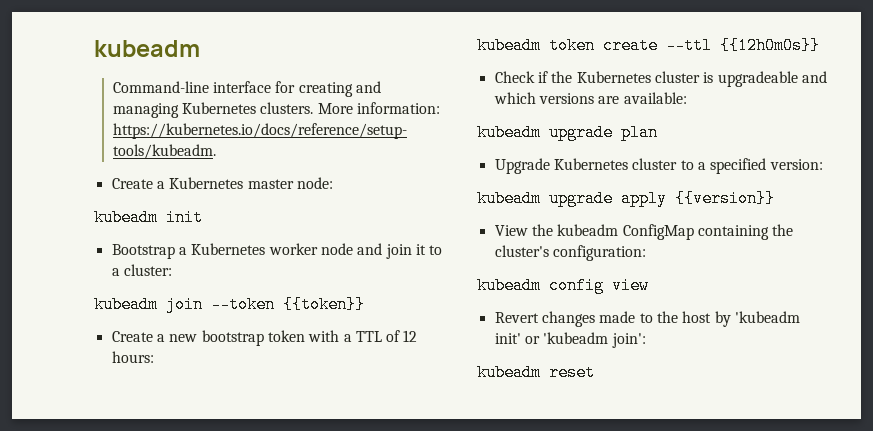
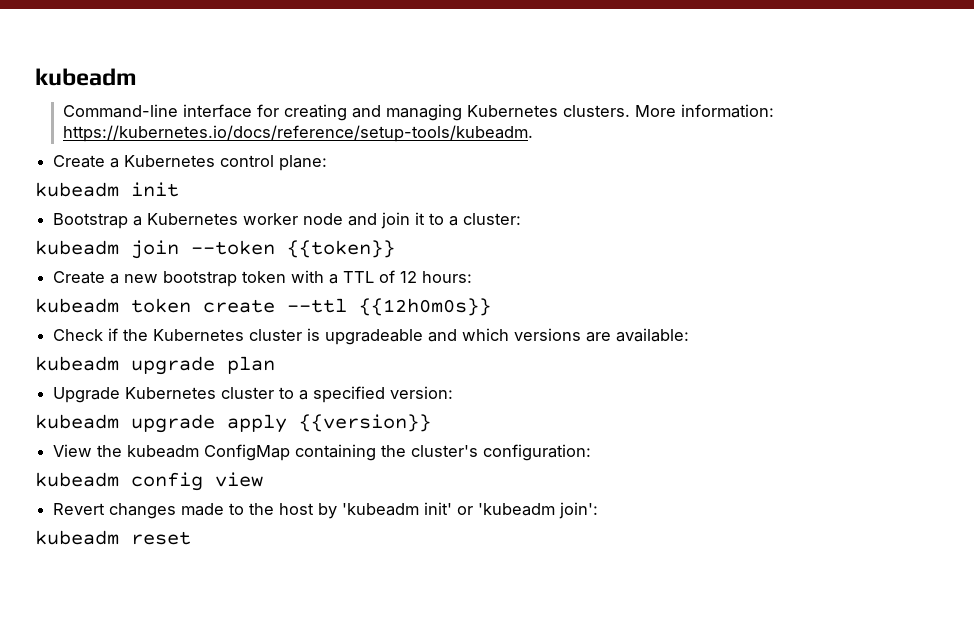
- Create a Kubernetes master node:
+ Create a Kubernetes control plane:

